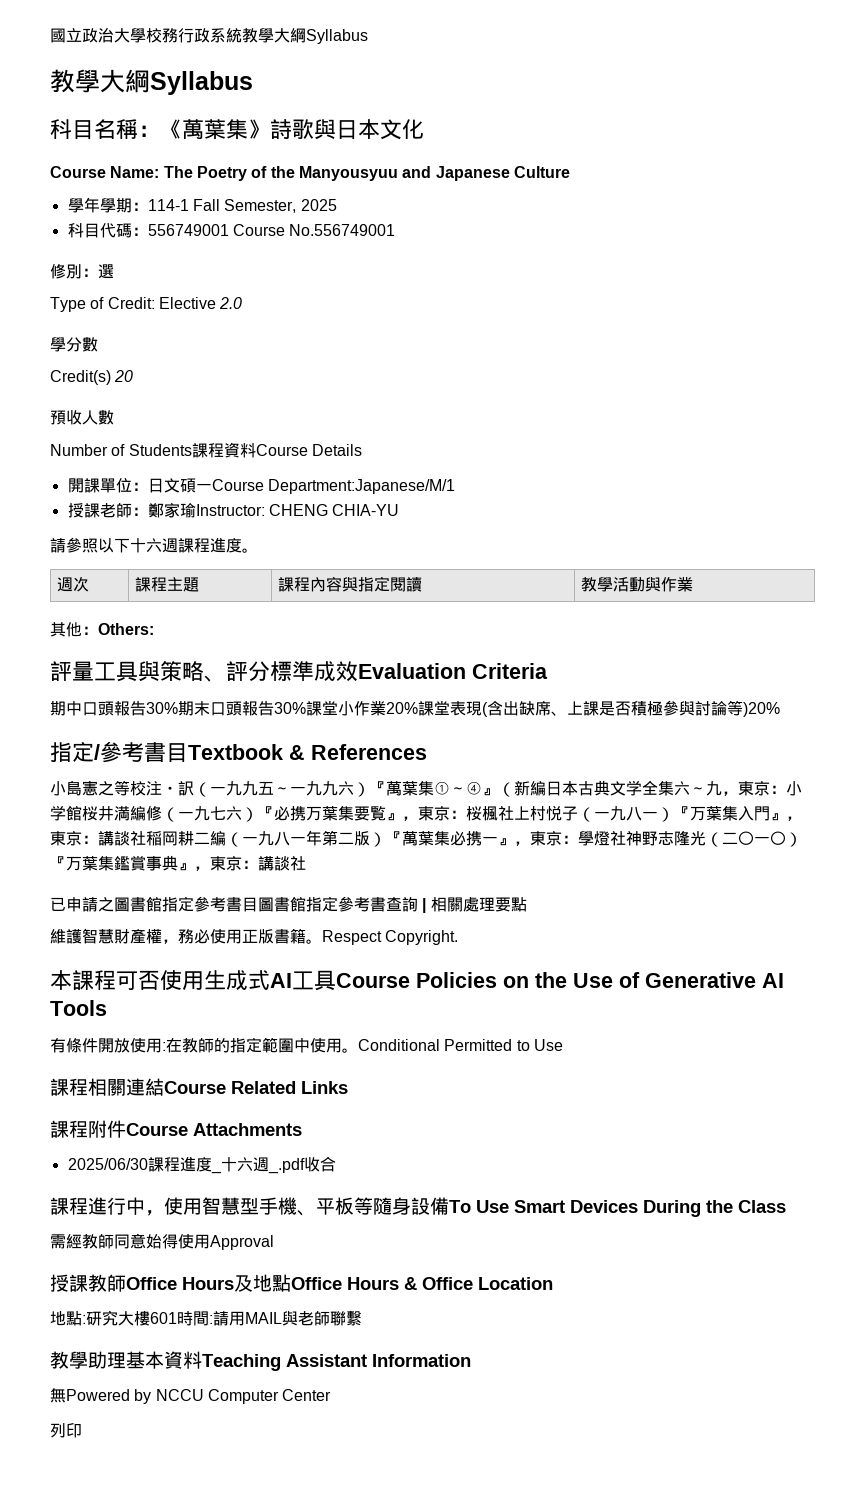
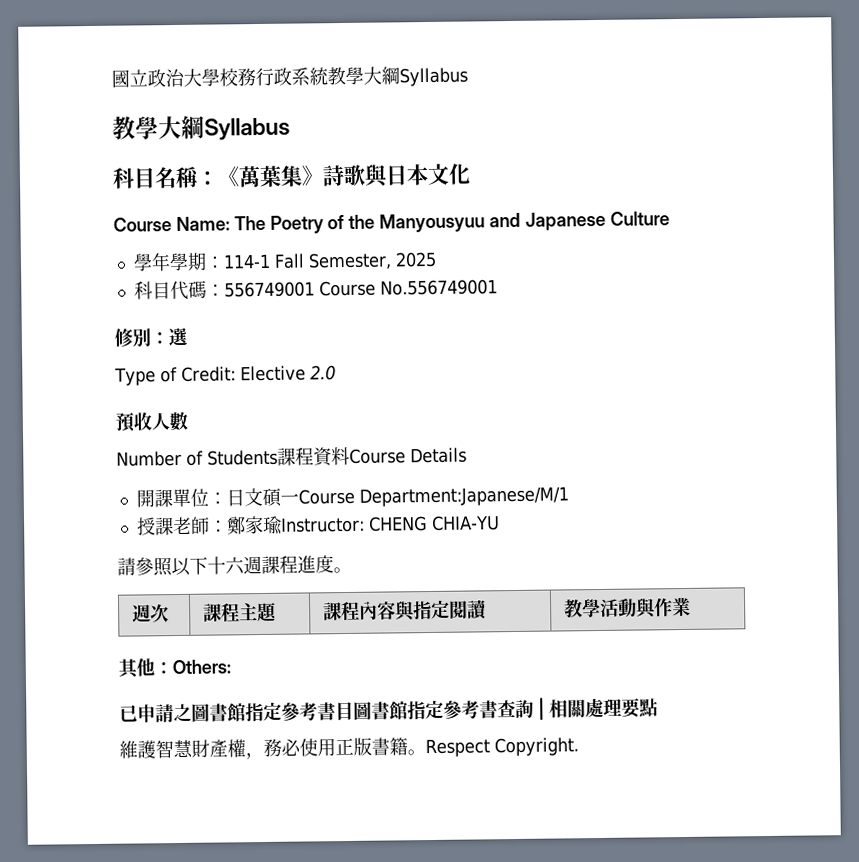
- 學分數
- Credit(s) 20
- 評量工具與策略、評分標準成效Evaluation Criteria
- 期中口頭報告30%期末口頭報告30%課堂小作業20%課堂表現(含出缺席、上課是否積極參與討論等)20%
- 指定/參考書目Textbook & References
- 小島憲之等校注・訳（一九九五～一九九六）『萬葉集①～④』（新編日本古典文学全集六～九，東京：小学館桜井満編修（一九七六）『必携万葉集要覧』，東京：桜楓社上村悦子（一九八一）『万葉集入門』，東京：講談社稲岡耕二編（一九八一年第二版）『萬葉集必携一』，東京：學燈社神野志隆光（二〇一〇）『万葉集鑑賞事典』，東京：講談社
- 本課程可否使用生成式AI工具Course Policies on the Use of Generative AI Tools
- 有條件開放使用:在教師的指定範圍中使用。Conditional Permitted to Use
- 課程相關連結Course Related Links
- 課程附件Course Attachments
- 2025/06/30課程進度_十六週_.pdf收合
- 課程進行中，使用智慧型手機、平板等隨身設備To Use Smart Devices During the Class
- 需經教師同意始得使用Approval
- 授課教師Office Hours及地點Office Hours & Office Location
- 地點:研究大樓601時間:請用MAIL與老師聯繫
- 教學助理基本資料Teaching Assistant Information
- 無Powered by NCCU Computer Center
- 列印

